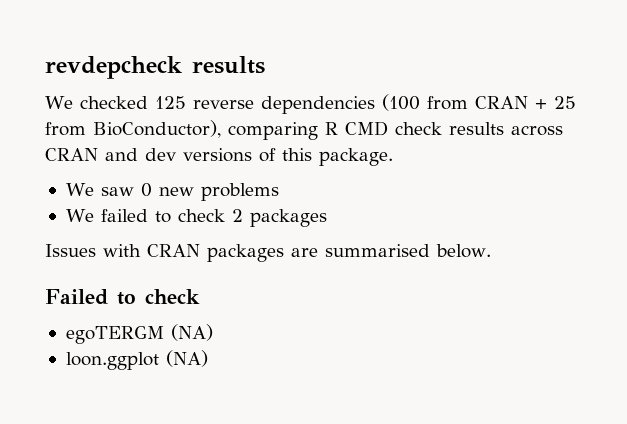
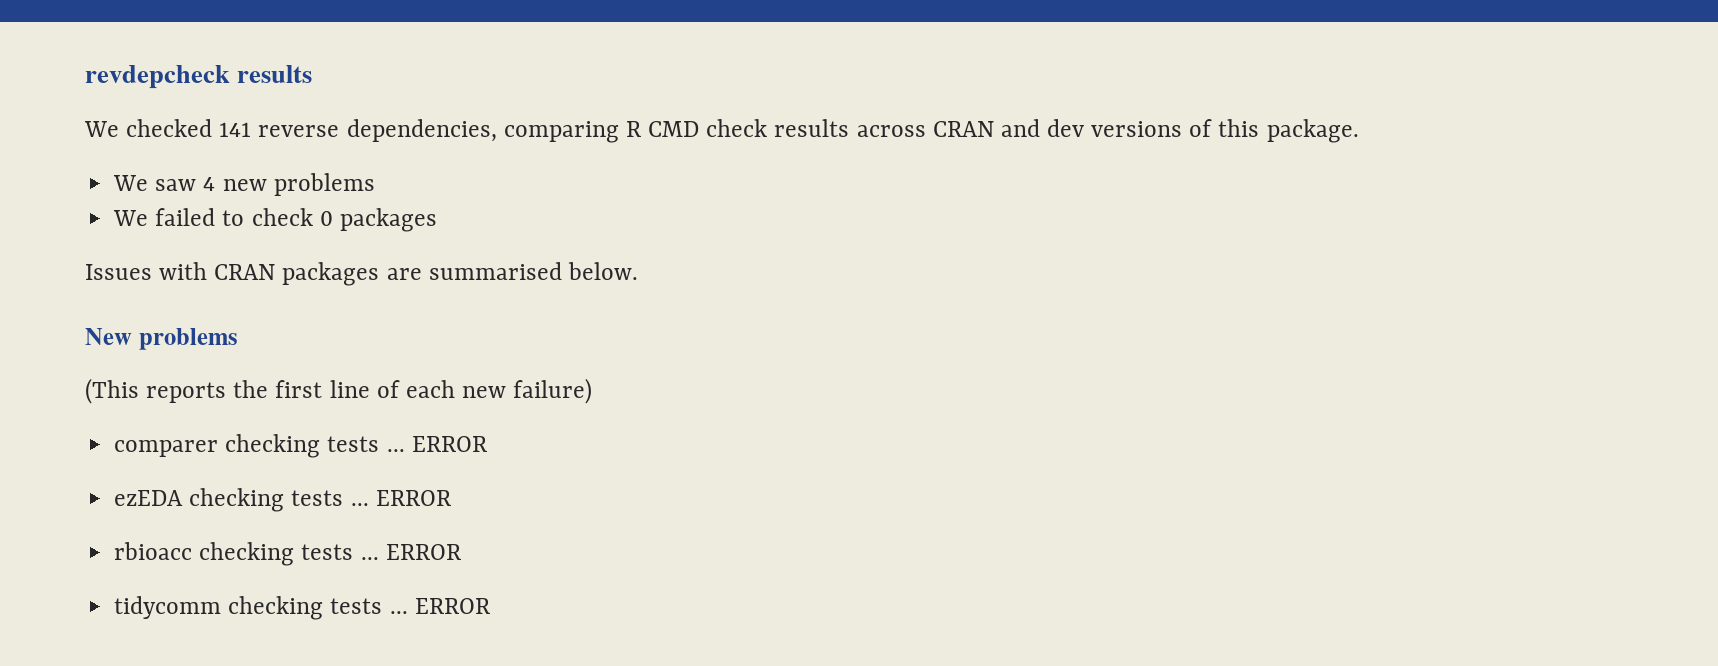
- We checked 125 reverse dependencies (100 from CRAN + 25 from BioConductor), comparing R CMD check results across CRAN and dev versions of this package.
+ We checked 141 reverse dependencies, comparing R CMD check results across CRAN and dev versions of this package.
- We saw 0 new problems
+ We saw 4 new problems
- We failed to check 2 packages
+ We failed to check 0 packages
- Failed to check
- egoTERGM (NA)
- loon.ggplot (NA)
+ New problems
+ (This reports the first line of each new failure)
+ comparer checking tests ... ERROR
+ ezEDA checking tests ... ERROR
+ rbioacc checking tests ... ERROR
+ tidycomm checking tests ... ERROR

